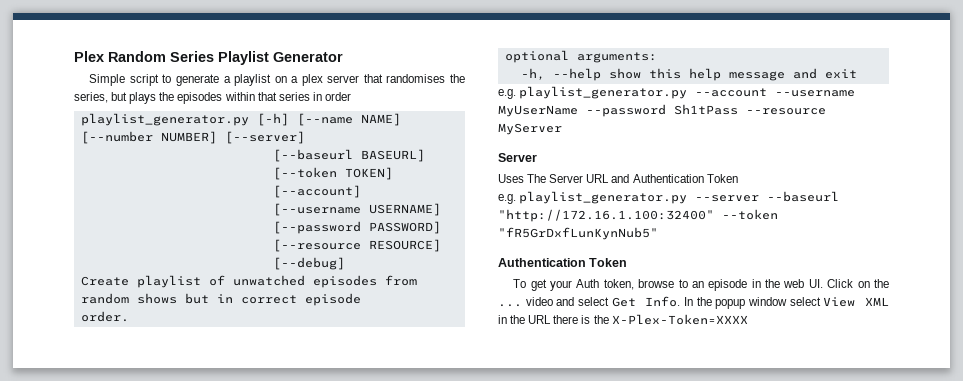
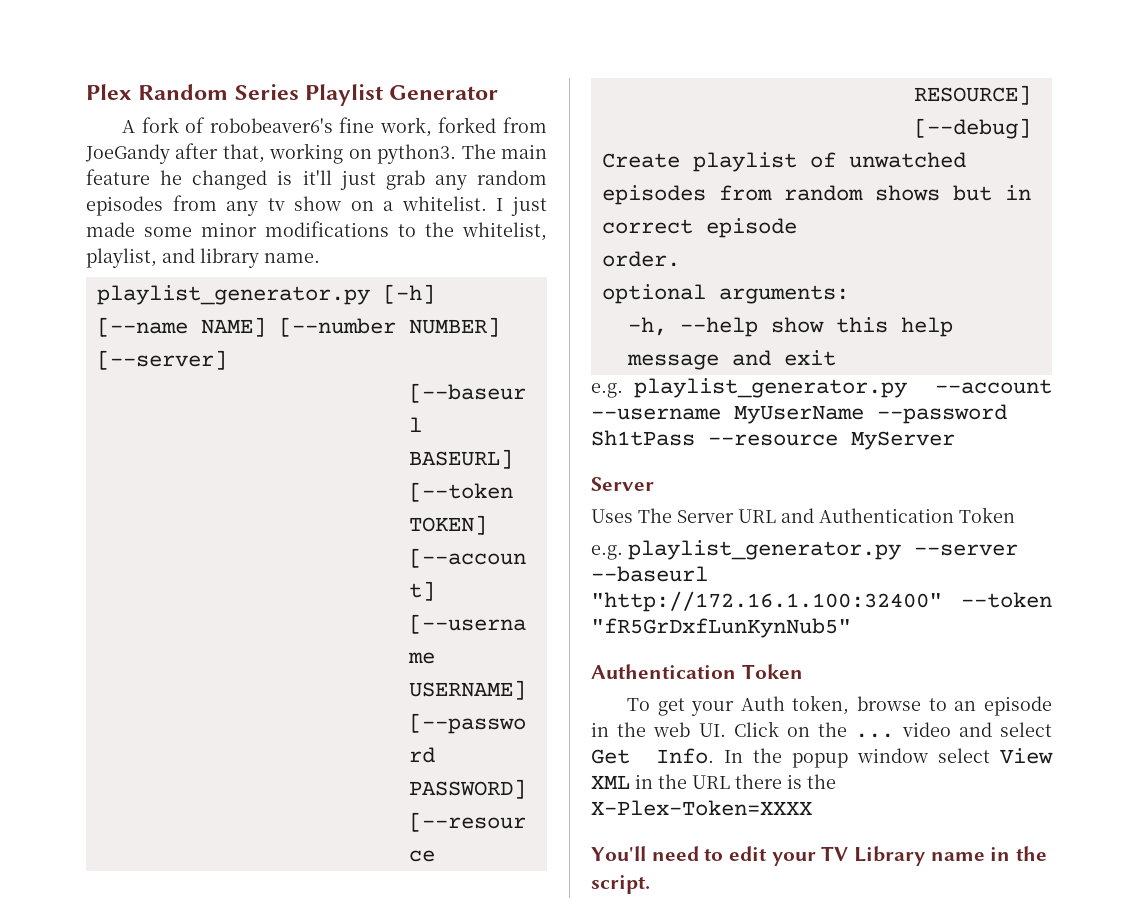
- Simple script to generate a playlist on a plex server that randomises the series, but plays the episodes within that series in order
+ A fork of robobeaver6's fine work, forked from JoeGandy after that, working on python3. The main feature he changed is it'll just grab any random episodes from any tv show on a whitelist. I just made some minor modifications to the whitelist, playlist, and library name.
+ You'll need to edit your TV Library name in the script.

